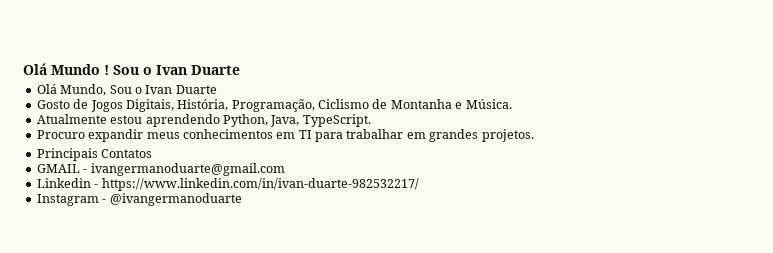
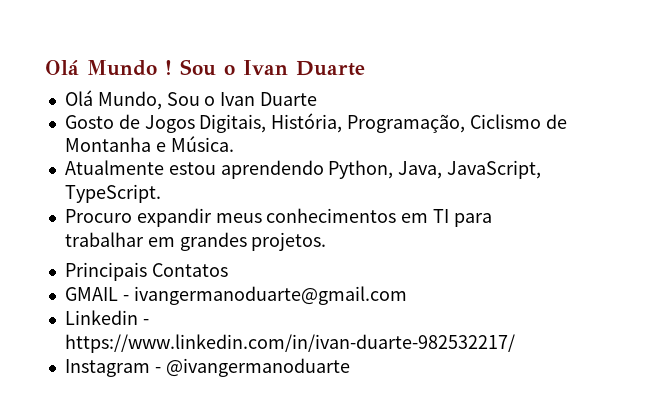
- Atualmente estou aprendendo Python, Java, TypeScript.
+ Atualmente estou aprendendo Python, Java, JavaScript, TypeScript.

